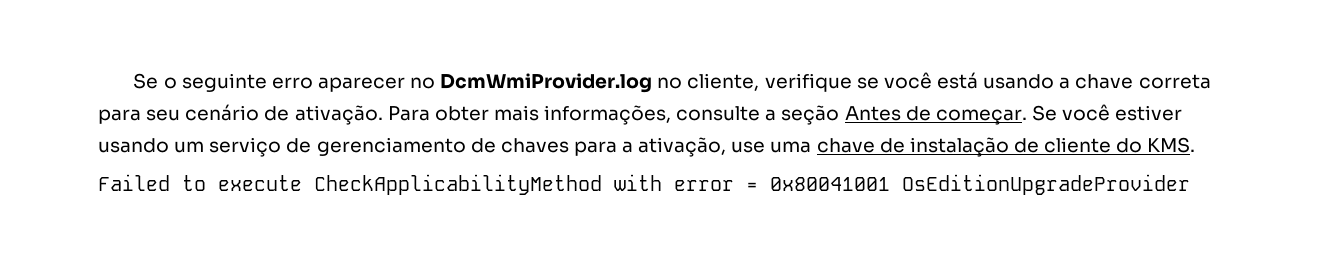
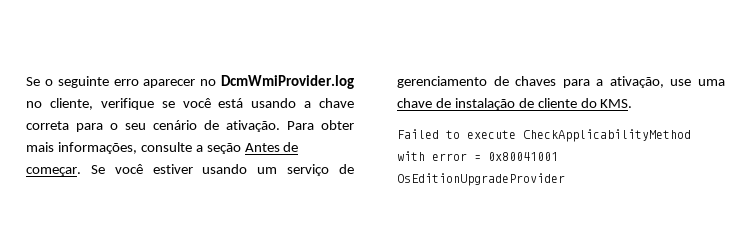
- Se o seguinte erro aparecer no DcmWmiProvider.log no cliente, verifique se você está usando a chave correta para seu cenário de ativação.
+ Se o seguinte erro aparecer no DcmWmiProvider.log no cliente, verifique se você está usando a chave correta para o seu cenário de ativação.

